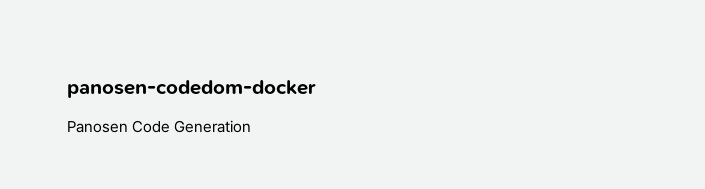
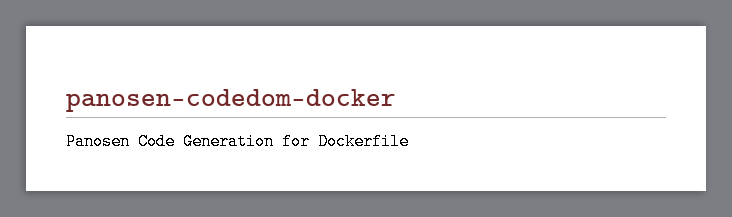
- Panosen Code Generation
+ Panosen Code Generation for Dockerfile

